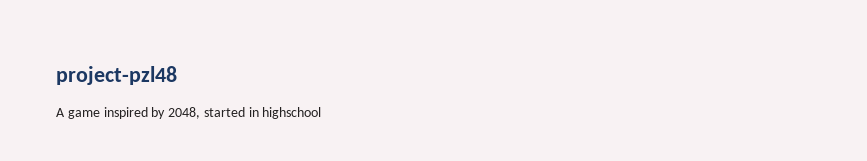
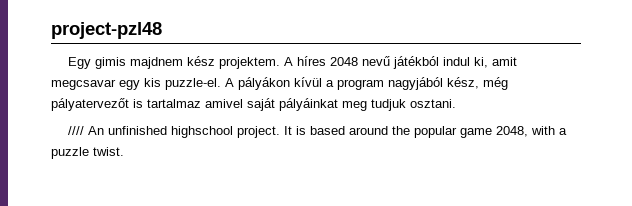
- A game inspired by 2048, started in highschool
+ Egy gimis majdnem kész projektem. A híres 2048 nevű játékból indul ki, amit megcsavar egy kis puzzle-el. A pályákon kívül a program nagyjából kész, még pályatervezőt is tartalmaz amivel saját pályáinkat meg tudjuk osztani.
+ //// An unfinished highschool project. It is based around the popular game 2048, with a puzzle twist.

